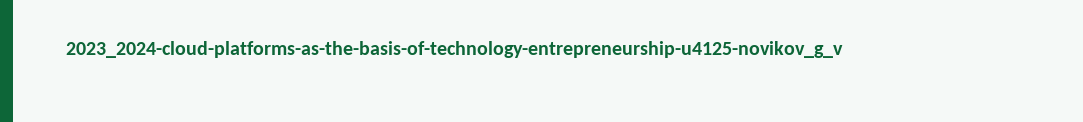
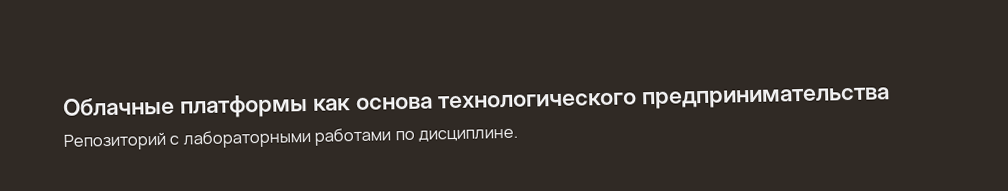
- 2023_2024-cloud-platforms-as-the-basis-of-technology-entrepreneurship-u4125-novikov_g_v
+ Облачные платформы как основа технологического предпринимательства
+ Репозиторий с лабораторными работами по дисциплине.

